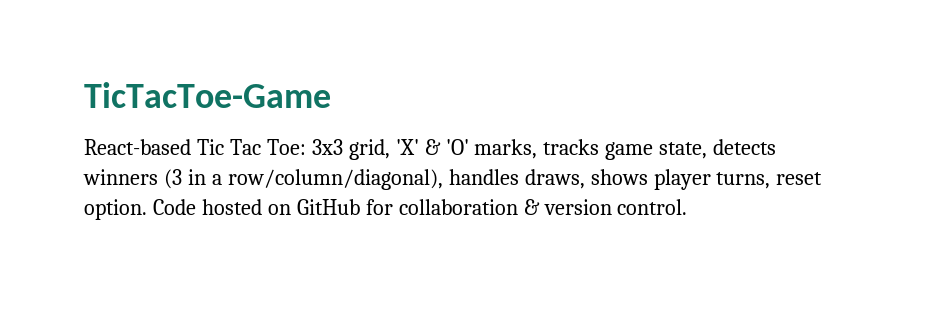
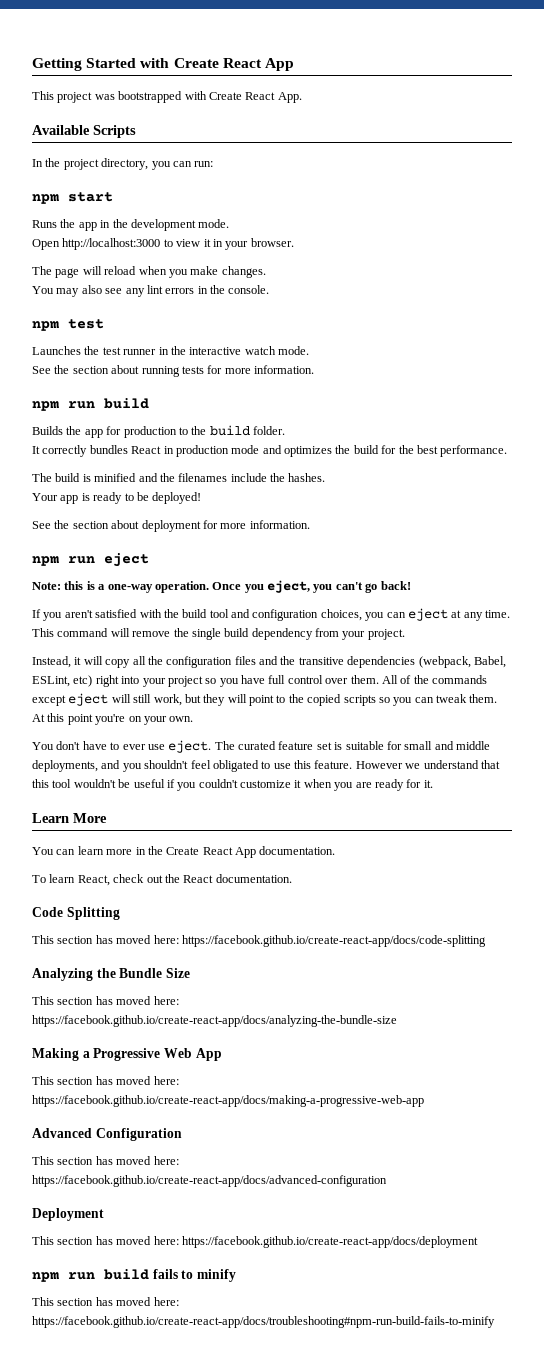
- TicTacToe-Game
- React-based Tic Tac Toe: 3x3 grid, 'X' & 'O' marks, tracks game state, detects winners (3 in a row/column/diagonal), handles draws, shows player turns, reset option. Code hosted on GitHub for collaboration & version control.
+ Getting Started with Create React App
+ This project was bootstrapped with Create React App.
+ Available Scripts
+ In the project directory, you can run:
+ npm start
+ Runs the app in the development mode.
+ Open http://localhost:3000 to view it in your browser.
+ The page will reload when you make changes.
+ You may also see any lint errors in the console.
+ npm test
+ Launches the test runner in the interactive watch mode.
+ See the section about running tests for more information.
+ npm run build
+ Builds the app for production to the build folder.
+ It correctly bundles React in production mode and optimizes the build for the best performance.
+ The build is minified and the filenames include the hashes.
+ Your app is ready to be deployed!
+ See the section about deployment for more information.
+ npm run eject
+ Note: this is a one-way operation. Once you eject, you can't go back!
+ If you aren't satisfied with the build tool and configuration choices, you can eject at any time. This command will remove the single build dependency from your project.
+ Instead, it will copy all the configuration files and the transitive dependencies (webpack, Babel, ESLint, etc) right into your project so you have full control over them. All of the commands except eject will still work, but they will point to the copied scripts so you can tweak them. At this point you're on your own.
+ You don't have to ever use eject. The curated feature set is suitable for small and middle deployments, and you shouldn't feel obligated to use this feature. However we understand that this tool wouldn't be useful if you couldn't customize it when you are ready for it.
+ Learn More
+ You can learn more in the Create React App documentation.
+ To learn React, check out the React documentation.
+ Code Splitting
+ This section has moved here: https://facebook.github.io/create-react-app/docs/code-splitting
+ Analyzing the Bundle Size
+ This section has moved here: https://facebook.github.io/create-react-app/docs/analyzing-the-bundle-size
+ Making a Progressive Web App
+ This section has moved here: https://facebook.github.io/create-react-app/docs/making-a-progressive-web-app
+ Advanced Configuration
+ This section has moved here: https://facebook.github.io/create-react-app/docs/advanced-configuration
+ Deployment
+ This section has moved here: https://facebook.github.io/create-react-app/docs/deployment
+ npm run build fails to minify
+ This section has moved here: https://facebook.github.io/create-react-app/docs/troubleshooting#npm-run-build-fails-to-minify

